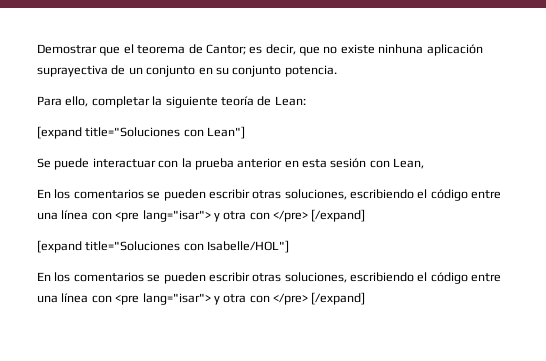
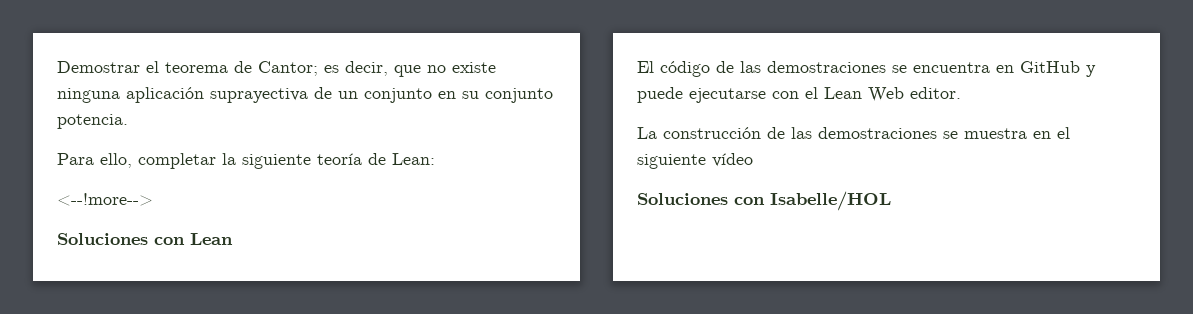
- Demostrar que el teorema de Cantor; es decir, que no existe ninhuna aplicación suprayectiva de un conjunto en su conjunto potencia.
+ Demostrar el teorema de Cantor; es decir, que no existe ninguna aplicación suprayectiva de un conjunto en su conjunto potencia.
- [expand title="Soluciones con Lean"]
- Se puede interactuar con la prueba anterior en esta sesión con Lean,
- En los comentarios se pueden escribir otras soluciones, escribiendo el código entre una línea con <pre lang="isar"> y otra con </pre> [/expand]
- [expand title="Soluciones con Isabelle/HOL"]
- En los comentarios se pueden escribir otras soluciones, escribiendo el código entre una línea con <pre lang="isar"> y otra con </pre> [/expand]
+ <--!more-->
+ Soluciones con Lean
+ El código de las demostraciones se encuentra en GitHub y puede ejecutarse con el Lean Web editor.
+ La construcción de las demostraciones se muestra en el siguiente vídeo
+ Soluciones con Isabelle/HOL

